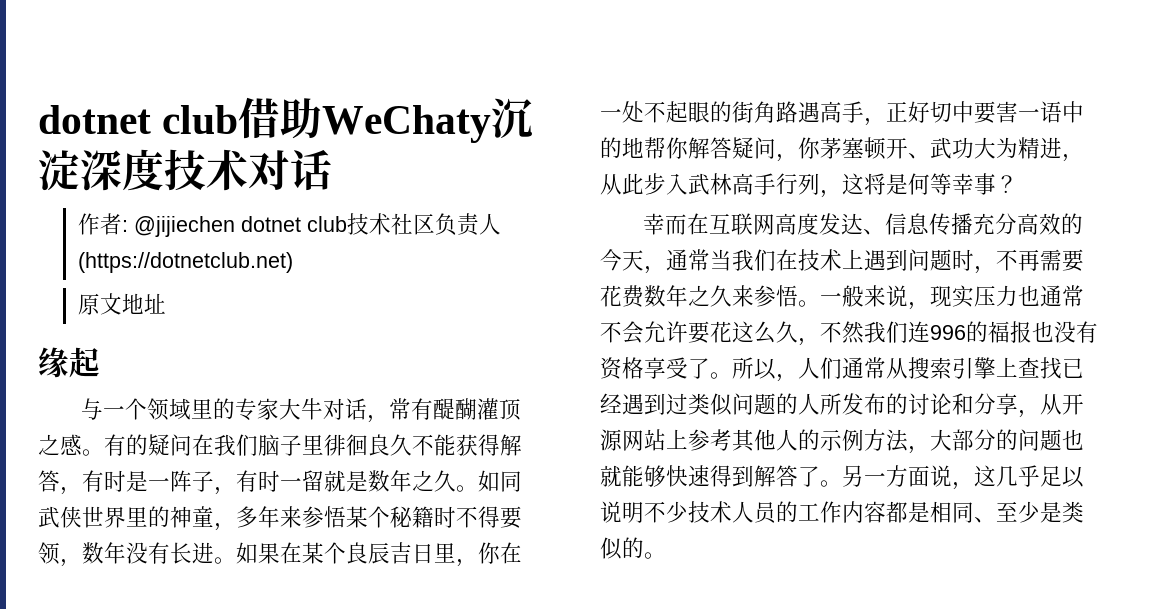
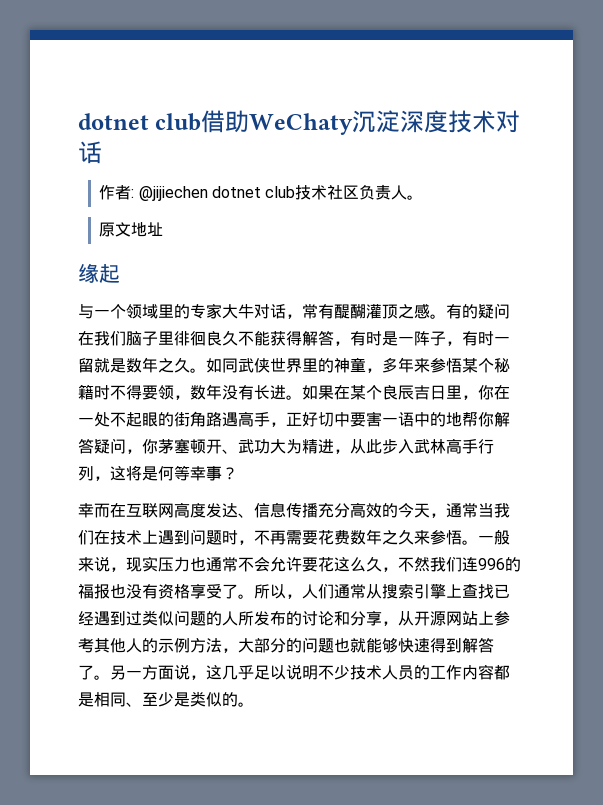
- 作者: @jijiechen dotnet club技术社区负责人(https://dotnetclub.net)
+ 作者: @jijiechen dotnet club技术社区负责人。

